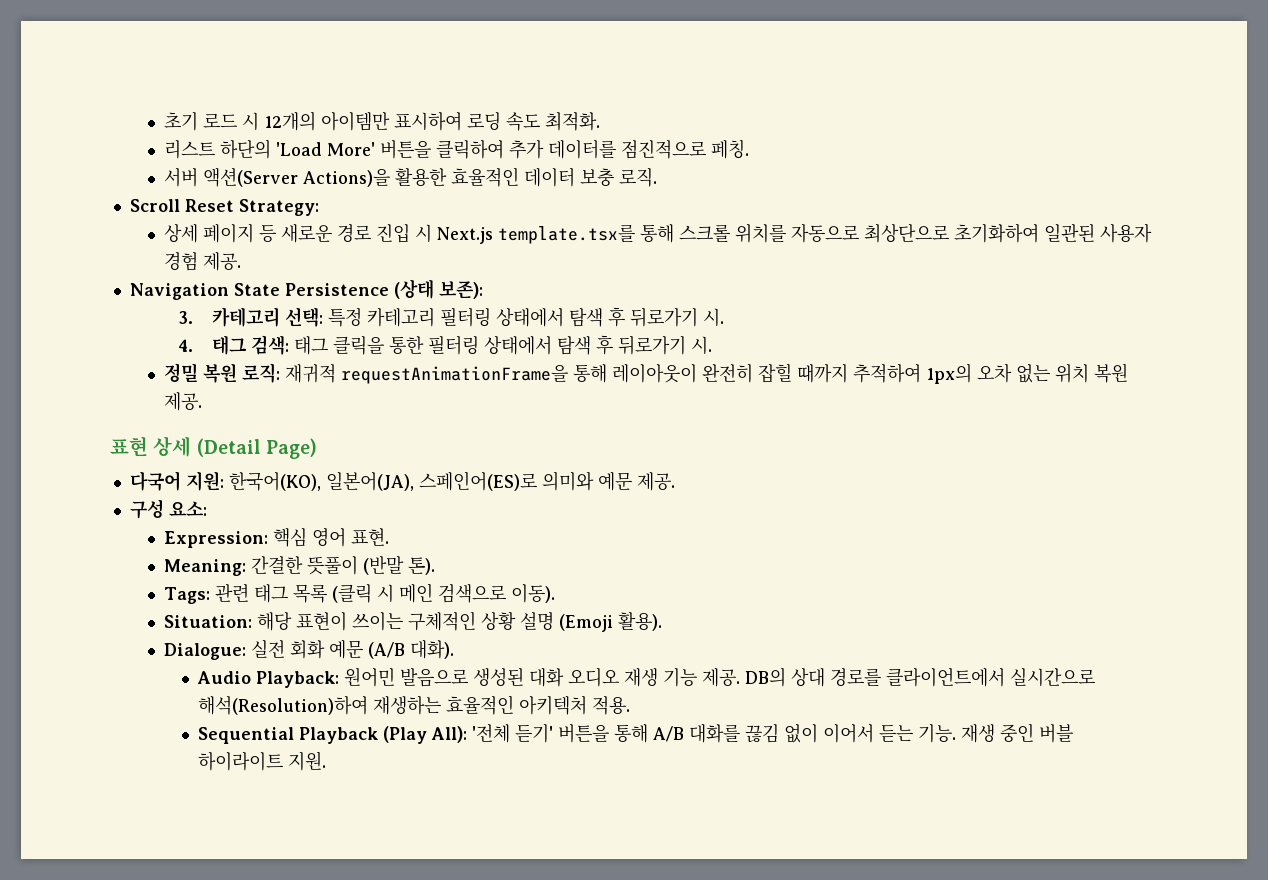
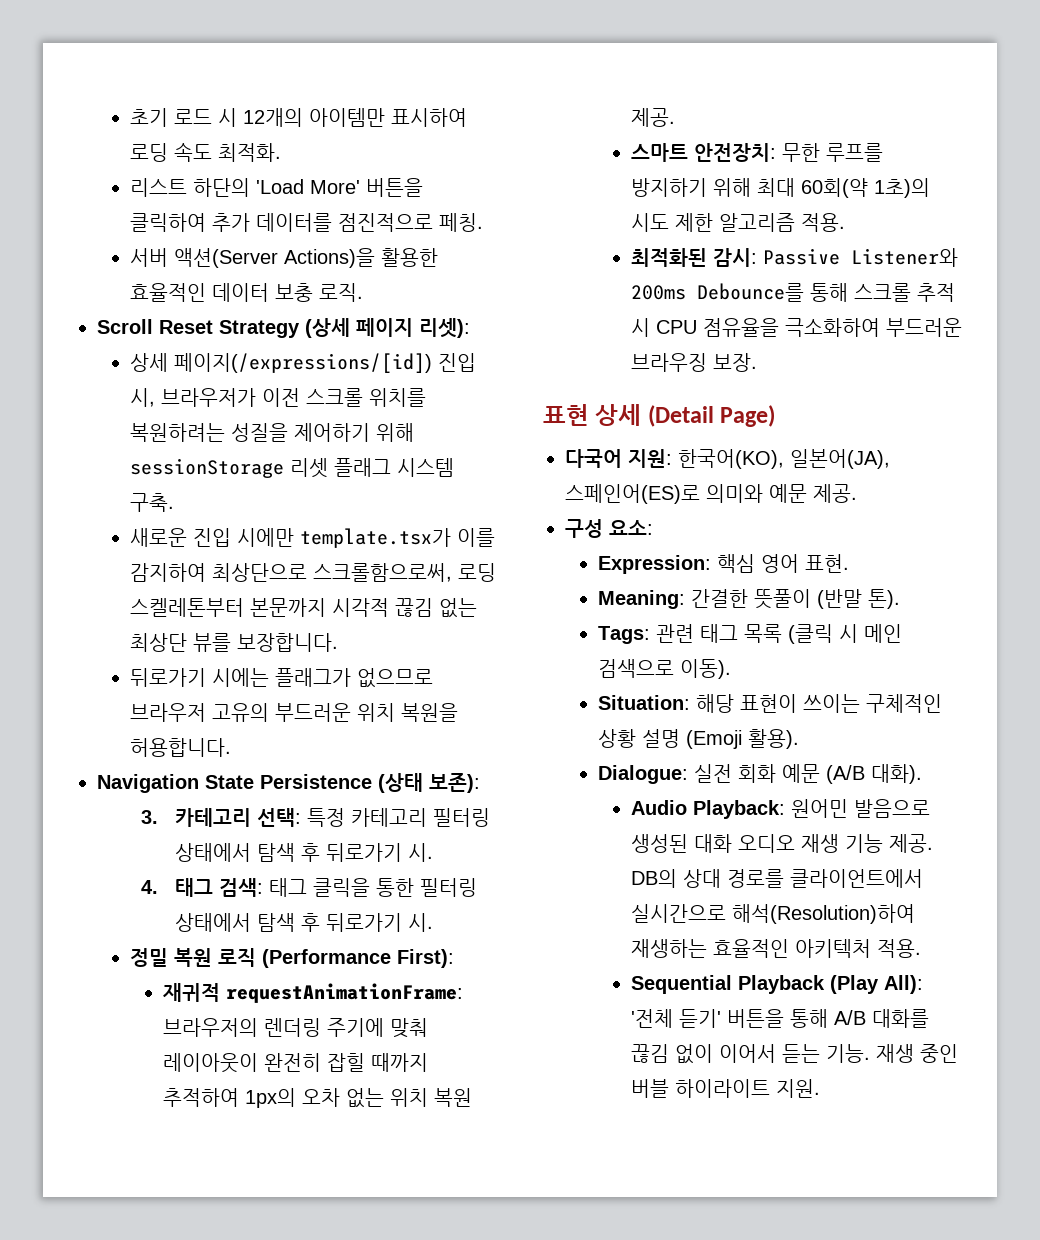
- Scroll Reset Strategy:
- 상세 페이지 등 새로운 경로 진입 시 Next.js template.tsx를 통해 스크롤 위치를 자동으로 최상단으로 초기화하여 일관된 사용자 경험 제공.
+ Scroll Reset Strategy (상세 페이지 리셋):
+ 상세 페이지(/expressions/[id]) 진입 시, 브라우저가 이전 스크롤 위치를 복원하려는 성질을 제어하기 위해 sessionStorage 리셋 플래그 시스템 구축.
+ 새로운 진입 시에만 template.tsx가 이를 감지하여 최상단으로 스크롤함으로써, 로딩 스켈레톤부터 본문까지 시각적 끊김 없는 최상단 뷰를 보장합니다.
+ 뒤로가기 시에는 플래그가 없으므로 브라우저 고유의 부드러운 위치 복원을 허용합니다.
- 정밀 복원 로직: 재귀적 requestAnimationFrame을 통해 레이아웃이 완전히 잡힐 때까지 추적하여 1px의 오차 없는 위치 복원 제공.
+ 정밀 복원 로직 (Performance First):
+ 재귀적 requestAnimationFrame: 브라우저의 렌더링 주기에 맞춰 레이아웃이 완전히 잡힐 때까지 추적하여 1px의 오차 없는 위치 복원 제공.
+ 스마트 안전장치: 무한 루프를 방지하기 위해 최대 60회(약 1초)의 시도 제한 알고리즘 적용.
+ 최적화된 감시: Passive Listener와 200ms Debounce를 통해 스크롤 추적 시 CPU 점유율을 극소화하여 부드러운 브라우징 보장.

